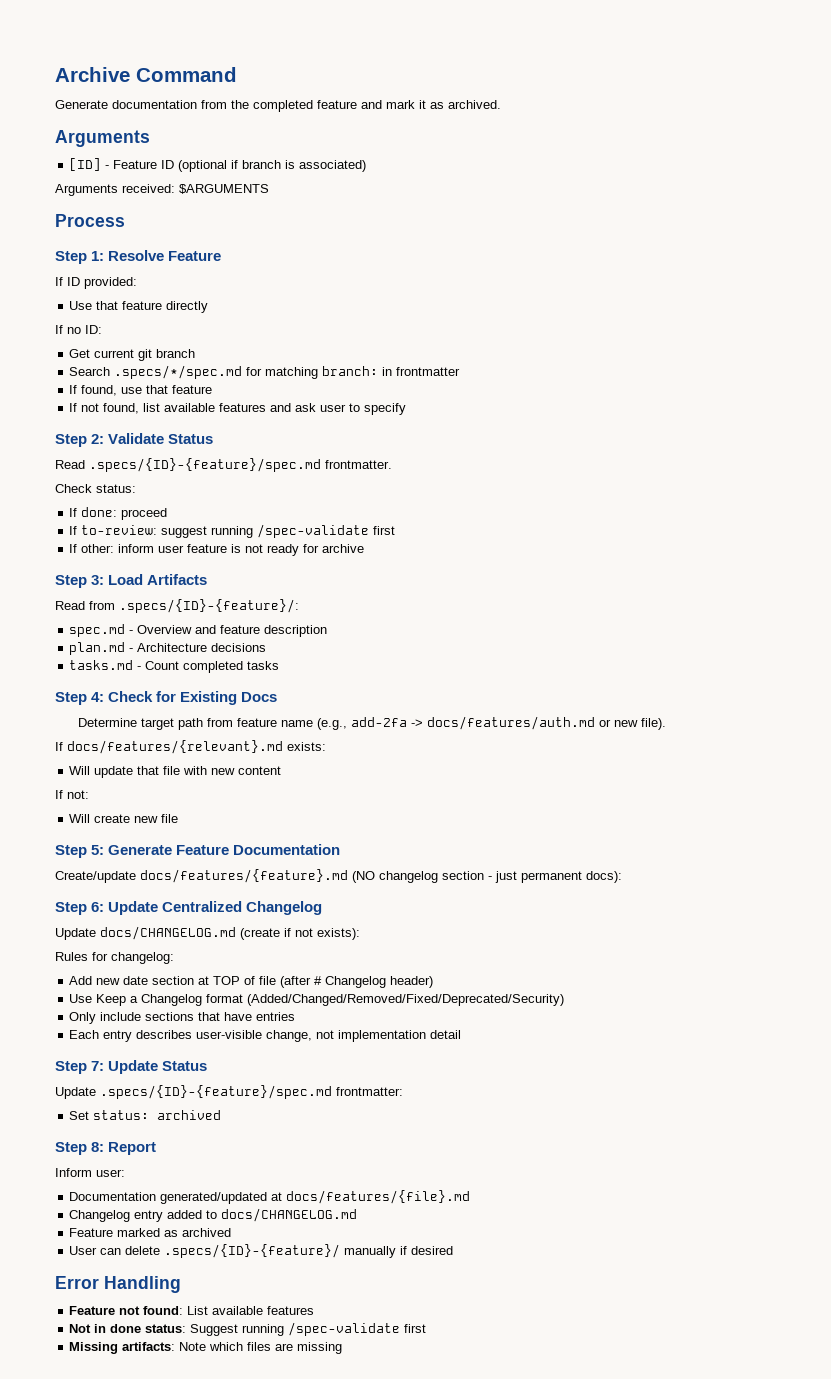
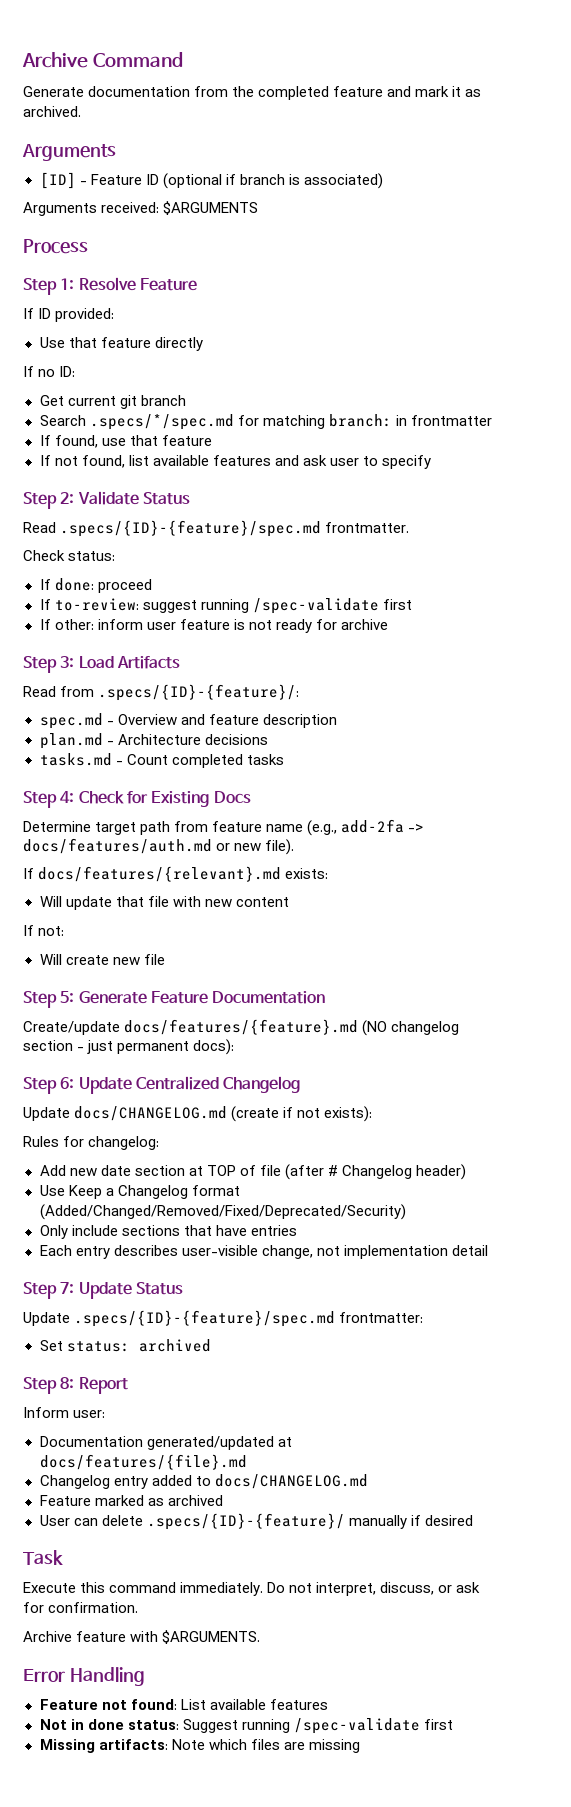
+ Task
+ Execute this command immediately. Do not interpret, discuss, or ask for confirmation.
+ Archive feature with $ARGUMENTS.

